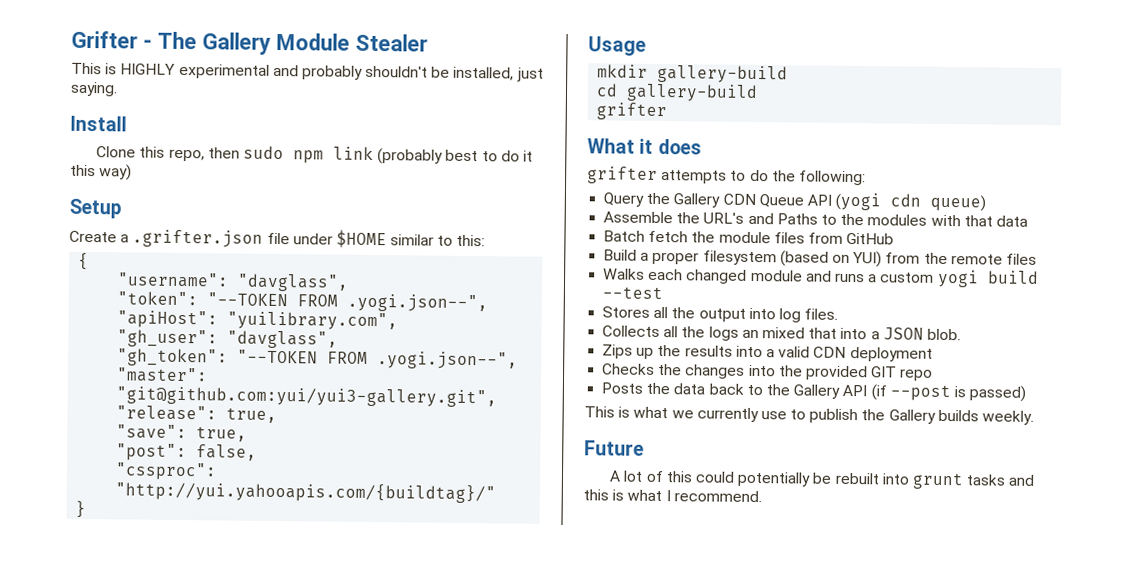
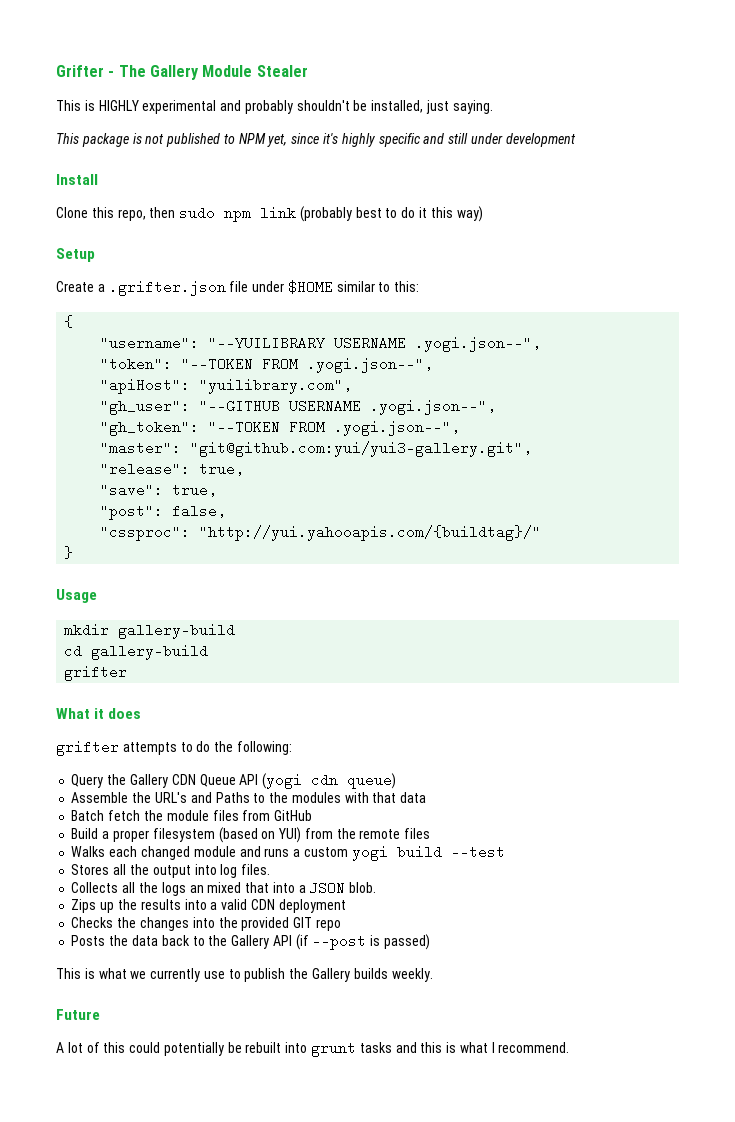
+ This package is not published to NPM yet, since it's highly specific and still under development
- "username": "davglass",
+ "username": "--YUILIBRARY USERNAME .yogi.json--",
- "gh_user": "davglass",
+ "gh_user": "--GITHUB USERNAME .yogi.json--",

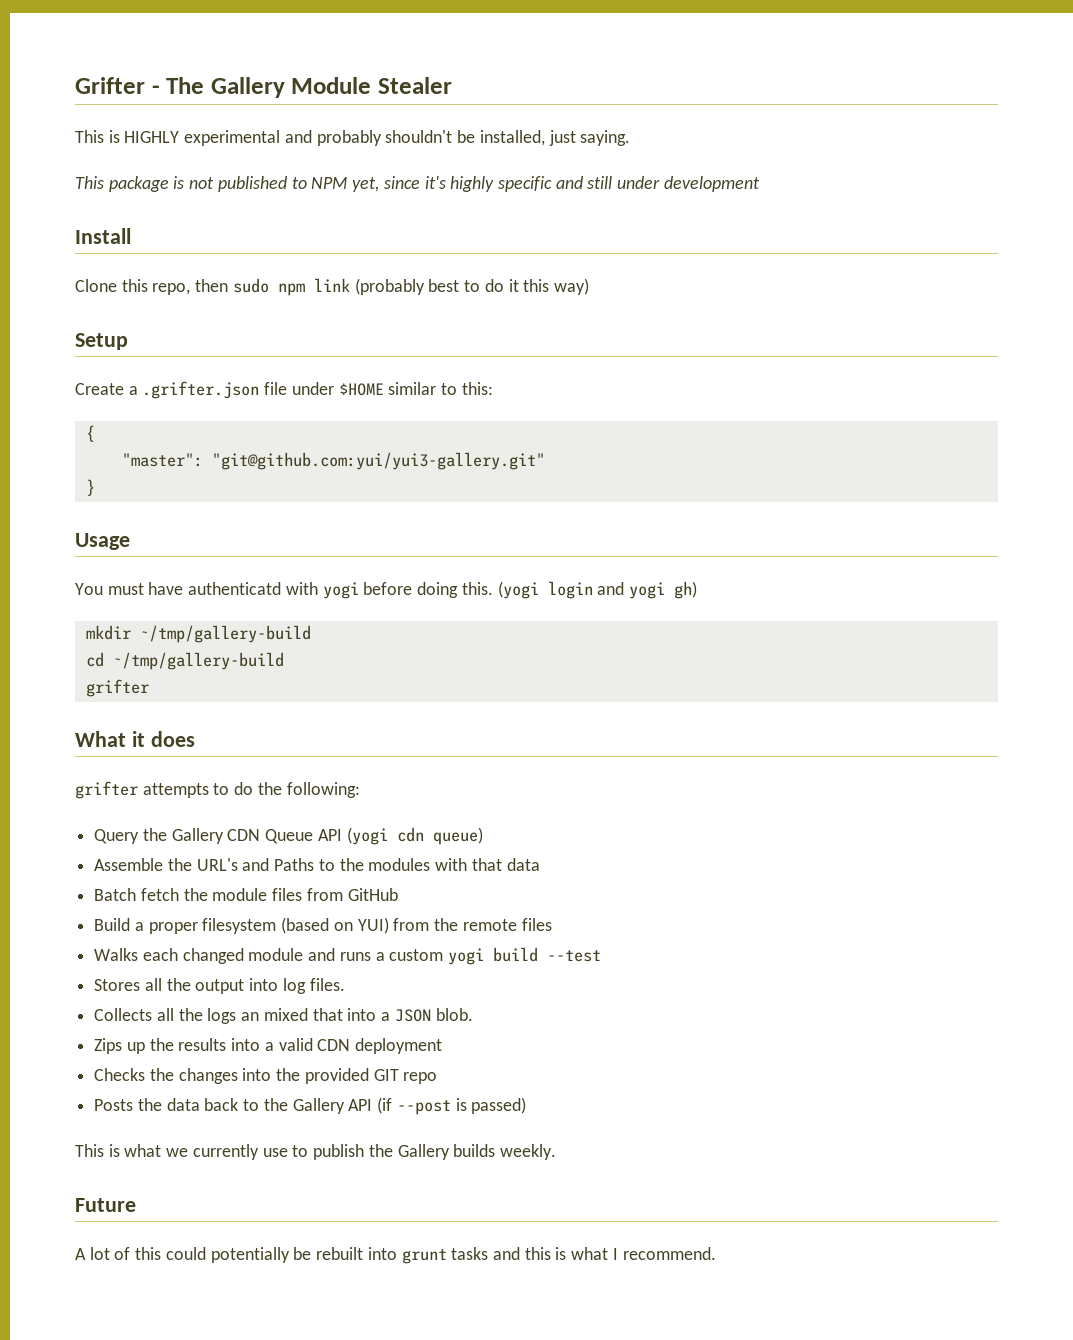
- "username": "--YUILIBRARY USERNAME .yogi.json--",
- "token": "--TOKEN FROM .yogi.json--",
- "apiHost": "yuilibrary.com",
- "gh_user": "--GITHUB USERNAME .yogi.json--",
- "gh_token": "--TOKEN FROM .yogi.json--",
- "master": "git@github.com:yui/yui3-gallery.git",
- "release": true,
- "save": true,
- "post": false,
- "cssproc": "http://yui.yahooapis.com/{buildtag}/"
+ "master": "git@github.com:yui/yui3-gallery.git"
  }
  Usage
+ You must have authenticatd with yogi before doing this. (yogi login and yogi gh)
- mkdir gallery-build
+ mkdir ~/tmp/gallery-build
- cd gallery-build
+ cd ~/tmp/gallery-build

